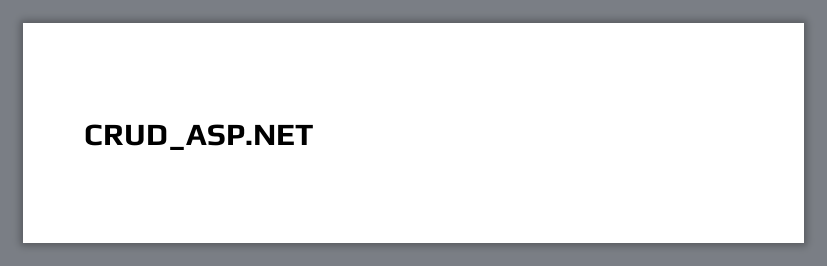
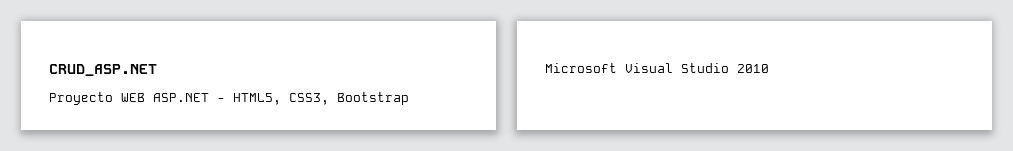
+ Proyecto WEB ASP.NET - HTML5, CSS3, Bootstrap Microsoft Visual Studio 2010

